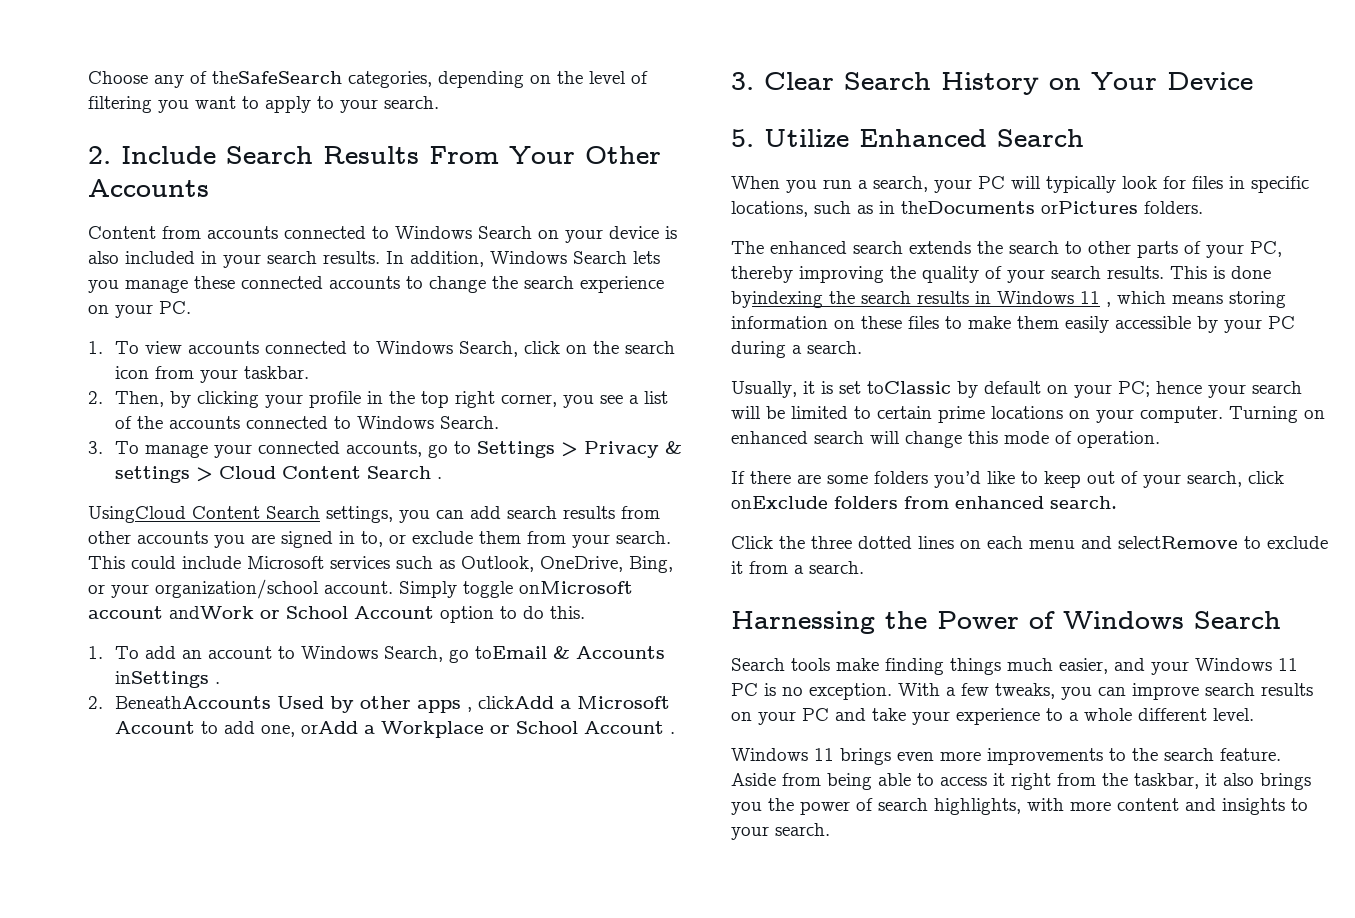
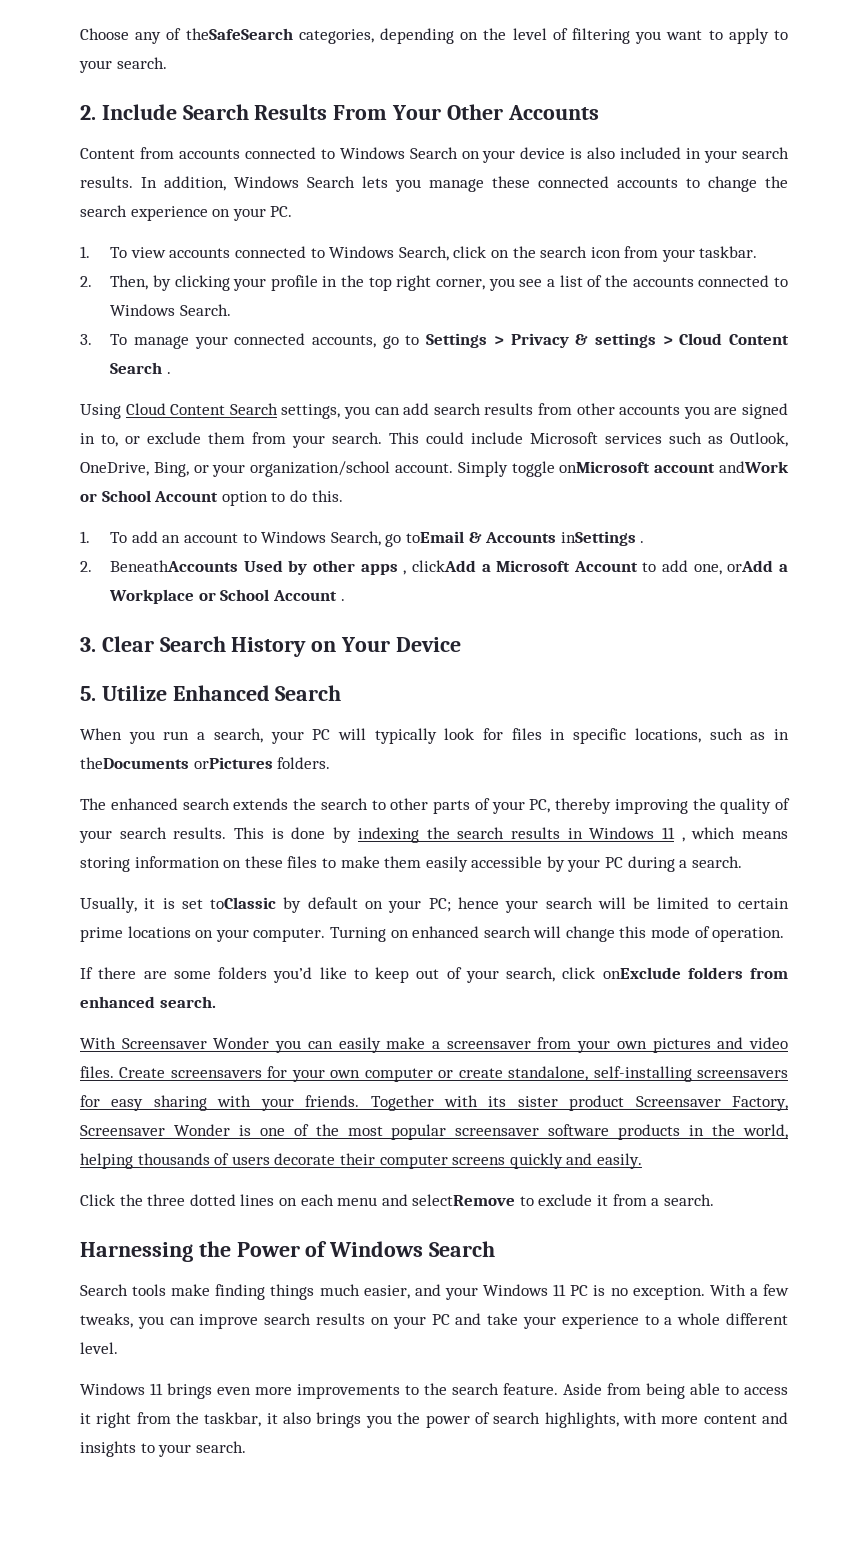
- UsingCloud Content Search settings, you can add search results from other accounts you are signed in to, or exclude them from your search.
+ Using Cloud Content Search settings, you can add search results from other accounts you are signed in to, or exclude them from your search.
- This is done byindexing the search results in Windows 11 , which means storing information on these files to make them easily accessible by your PC during a search.
+ This is done by indexing the search results in Windows 11 , which means storing information on these files to make them easily accessible by your PC during a search.
+ With Screensaver Wonder you can easily make a screensaver from your own pictures and video files. Create screensavers for your own computer or create standalone, self-installing screensavers for easy sharing with your friends. Together with its sister product Screensaver Factory, Screensaver Wonder is one of the most popular screensaver software products in the world, helping thousands of users decorate their computer screens quickly and easily.

